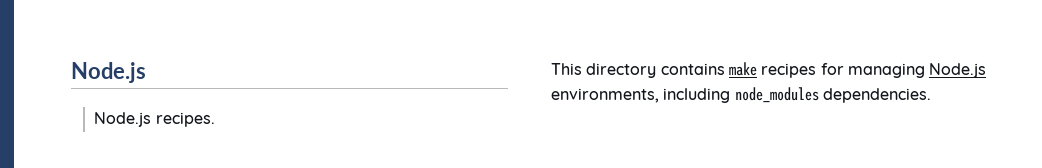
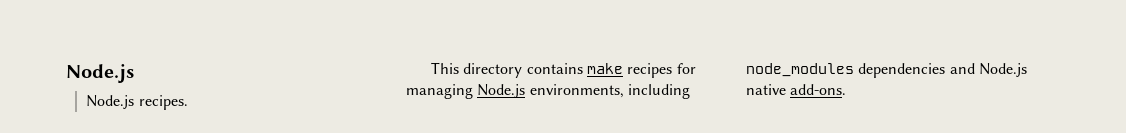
- This directory contains make recipes for managing Node.js environments, including node_modules dependencies.
+ This directory contains make recipes for managing Node.js environments, including node_modules dependencies and Node.js native add-ons.

